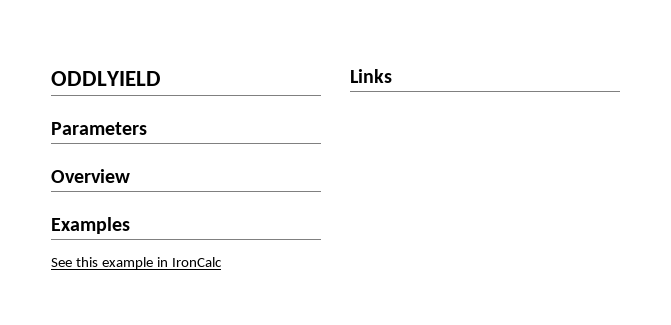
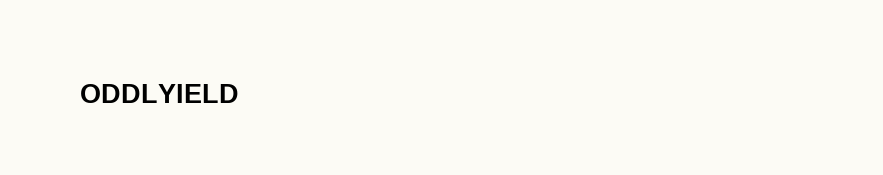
- Parameters
- Overview
- Examples
- See this example in IronCalc
- Links

